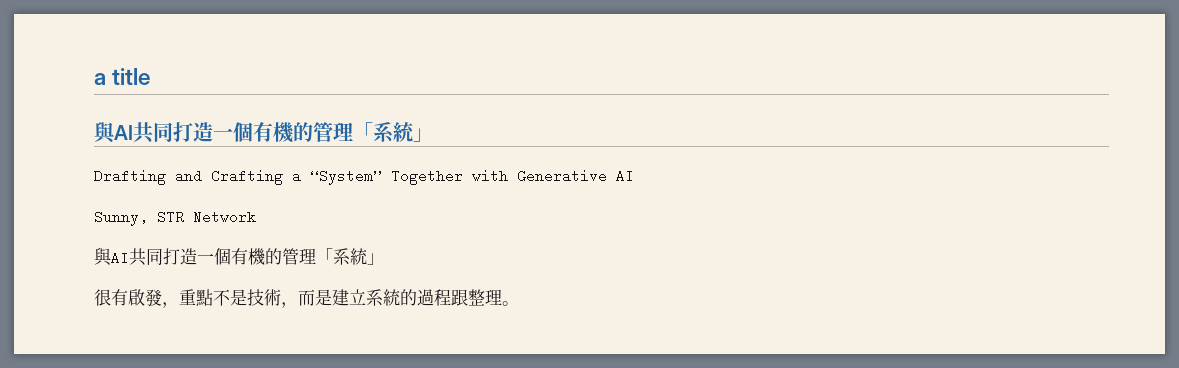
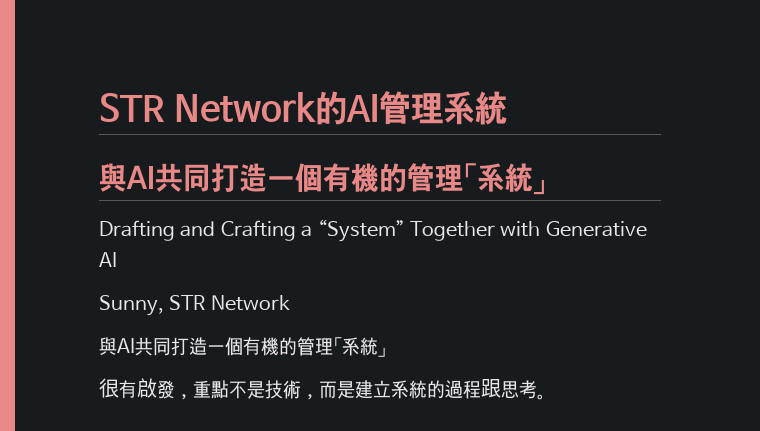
- a title
+ STR Network的AI管理系統
- 很有啟發，重點不是技術，而是建立系統的過程跟整理。
+ 很有啟發，重點不是技術，而是建立系統的過程跟思考。

